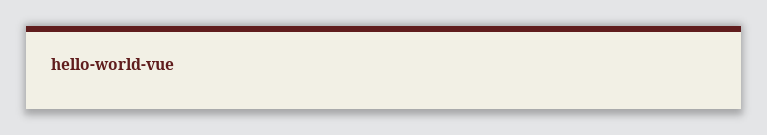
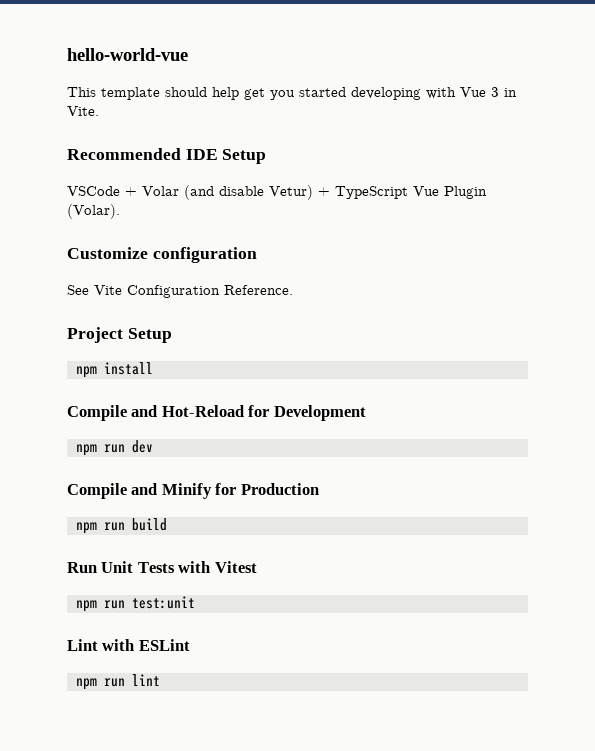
+ This template should help get you started developing with Vue 3 in Vite.
+ Recommended IDE Setup
+ VSCode + Volar (and disable Vetur) + TypeScript Vue Plugin (Volar).
+ Customize configuration
+ See Vite Configuration Reference.
+ Project Setup
+ npm install
+ Compile and Hot-Reload for Development
+ npm run dev
+ Compile and Minify for Production
+ npm run build
+ Run Unit Tests with Vitest
+ npm run test:unit
+ Lint with ESLint
+ npm run lint

